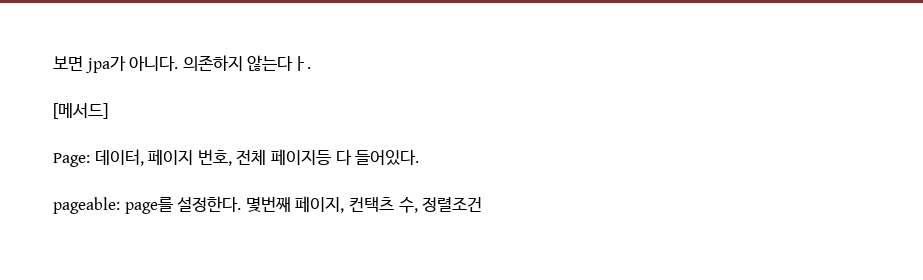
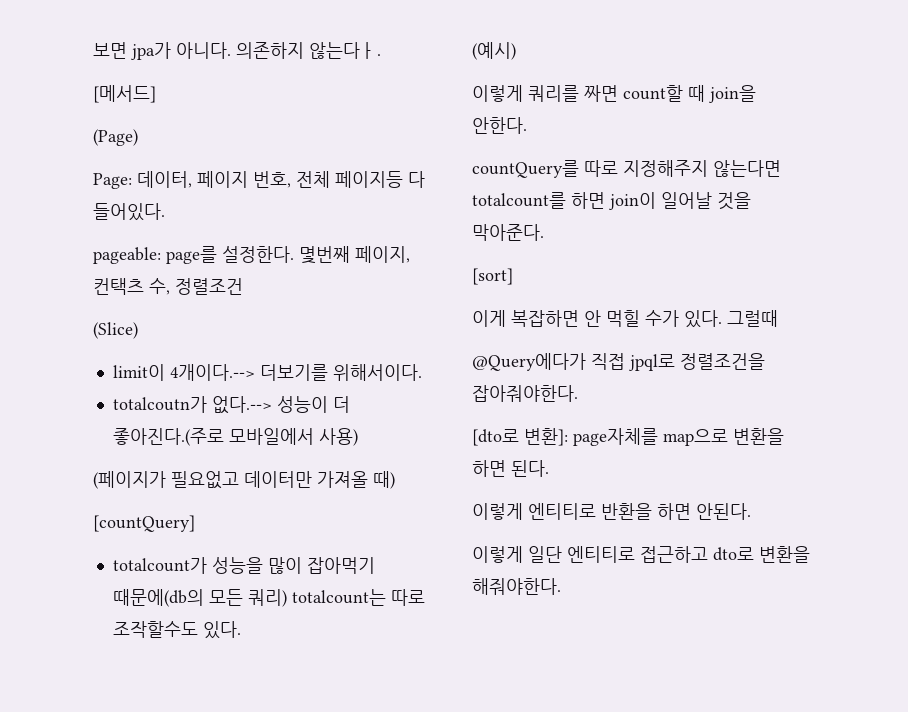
+ (Page)
+ (Slice)
+ limit이 4개이다.--> 더보기를 위해서이다.
+ totalcoutn가 없다.--> 성능이 더 좋아진다.(주로 모바일에서 사용)
+ (페이지가 필요없고 데이터만 가져올 때)
+ [countQuery]
+ totalcount가 성능을 많이 잡아먹기 때문에(db의 모든 쿼리) totalcount는 따로 조작할수도 있다.
+ (예시)
+ 이렇게 쿼리를 짜면 count할 때 join을 안한다.
+ countQuery를 따로 지정해주지 않는다면 totalcount를 하면 join이 일어날 것을 막아준다.
+ [sort]
+ 이게 복잡하면 안 먹힐 수가 있다. 그럴때
+ @Query에다가 직접 jpql로 정렬조건을 잡아줘야한다.
+ [dto로 변환]: page자체를 map으로 변환을 하면 된다.
+ 이렇게 엔티티로 반환을 하면 안된다.
+ 이렇게 일단 엔티티로 접근하고 dto로 변환을 해줘야한다.

